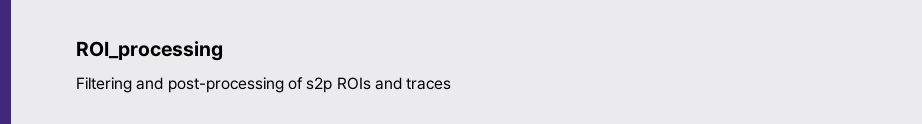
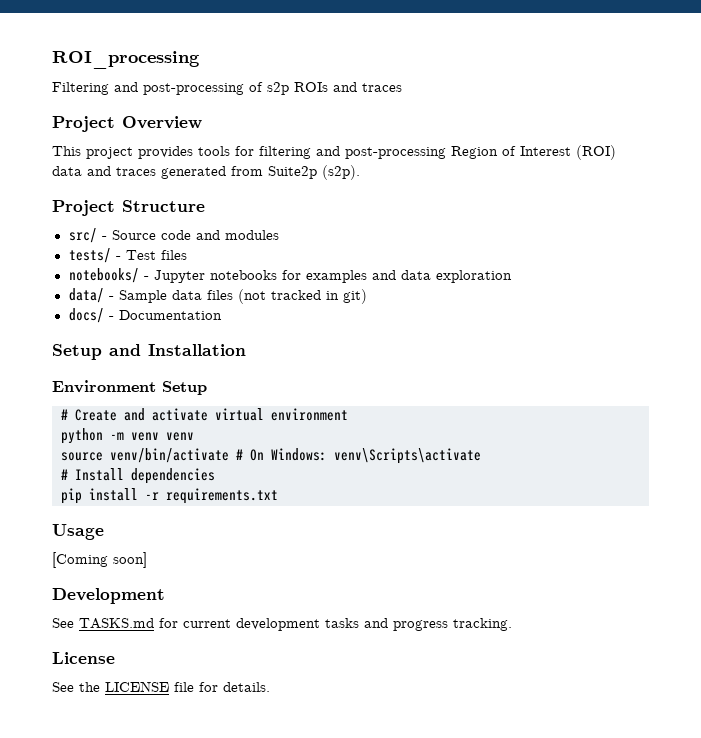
+ Project Overview
+ This project provides tools for filtering and post-processing Region of Interest (ROI) data and traces generated from Suite2p (s2p).
+ Project Structure
+ src/ - Source code and modules
+ tests/ - Test files
+ notebooks/ - Jupyter notebooks for examples and data exploration
+ data/ - Sample data files (not tracked in git)
+ docs/ - Documentation
+ Setup and Installation
+ Environment Setup
+ # Create and activate virtual environment
+ python -m venv venv
+ source venv/bin/activate # On Windows: venv\Scripts\activate
+ # Install dependencies
+ pip install -r requirements.txt
+ Usage
+ [Coming soon]
+ Development
+ See TASKS.md for current development tasks and progress tracking.
+ License
+ See the LICENSE file for details.

